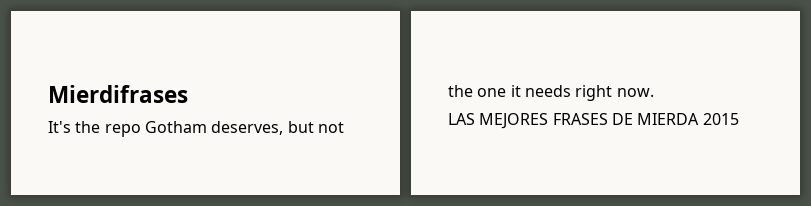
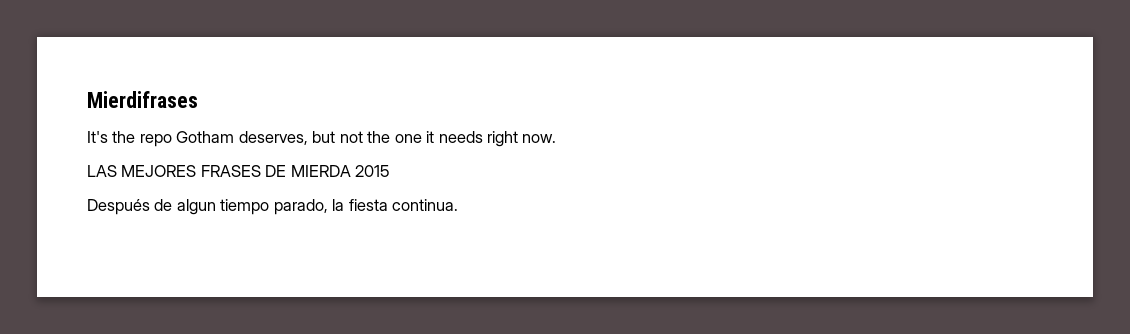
+ Después de algun tiempo parado, la fiesta continua.

